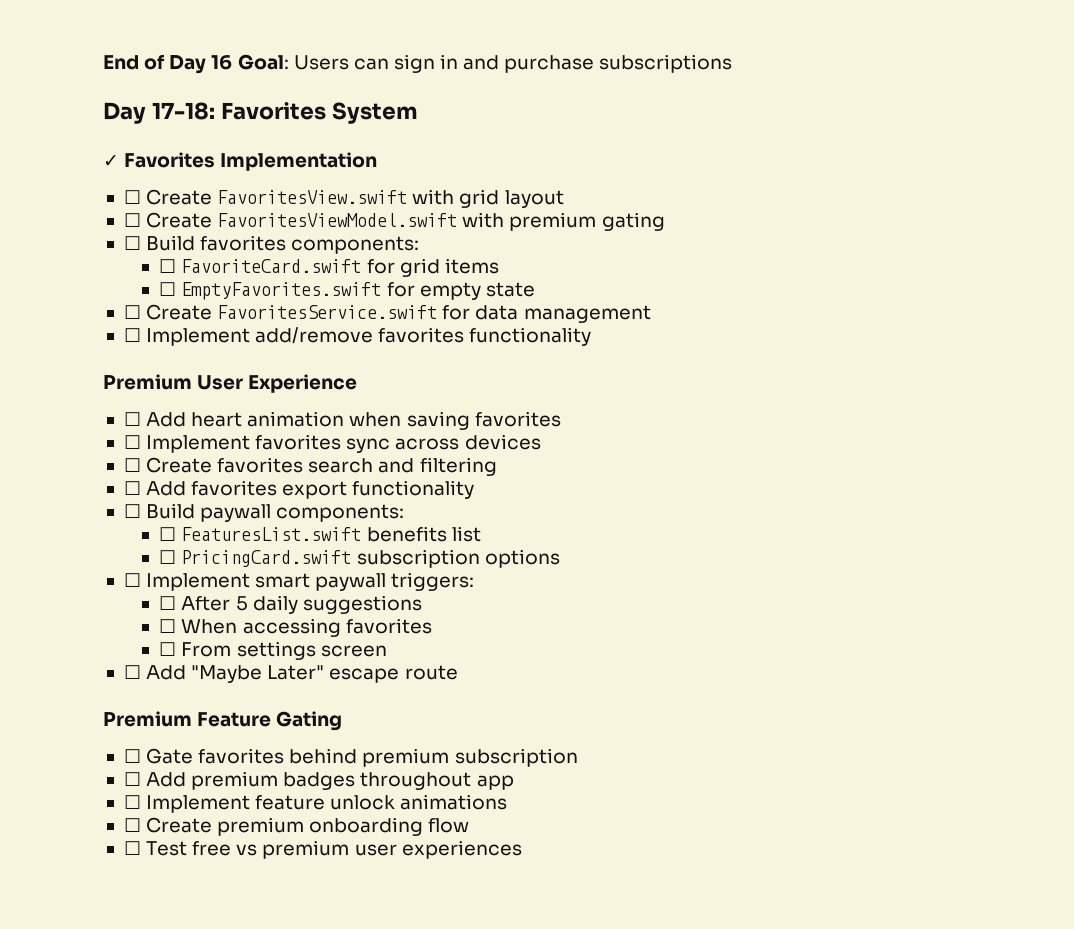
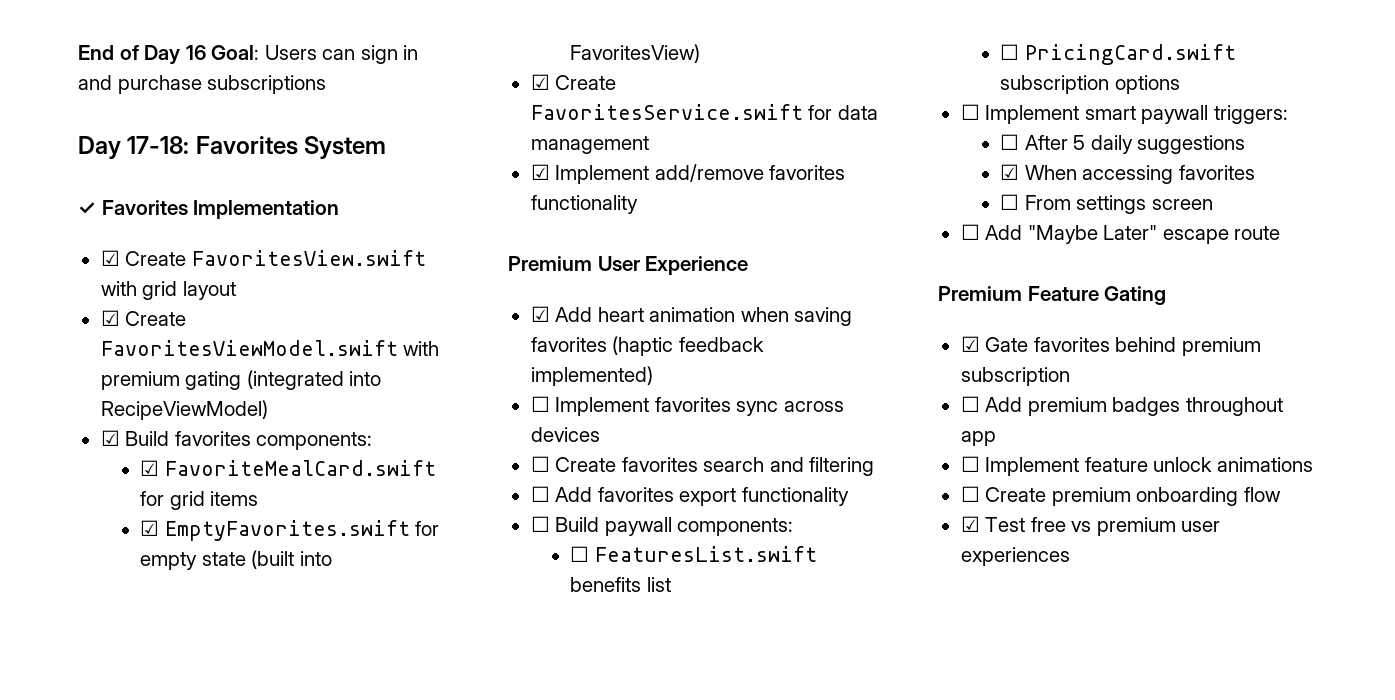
- ☐ Create FavoritesView.swift with grid layout
+ ☑ Create FavoritesView.swift with grid layout
- ☐ Create FavoritesViewModel.swift with premium gating
- ☐ Build favorites components:
+ ☑ Create FavoritesViewModel.swift with premium gating (integrated into RecipeViewModel)
+ ☑ Build favorites components:
- ☐ FavoriteCard.swift for grid items
+ ☑ FavoriteMealCard.swift for grid items
- ☐ EmptyFavorites.swift for empty state
- ☐ Create FavoritesService.swift for data management
+ ☑ EmptyFavorites.swift for empty state (built into FavoritesView)
+ ☑ Create FavoritesService.swift for data management
- ☐ Implement add/remove favorites functionality
+ ☑ Implement add/remove favorites functionality
- ☐ Add heart animation when saving favorites
+ ☑ Add heart animation when saving favorites (haptic feedback implemented)
- ☐ When accessing favorites
+ ☑ When accessing favorites
- ☐ Gate favorites behind premium subscription
+ ☑ Gate favorites behind premium subscription
- ☐ Test free vs premium user experiences
+ ☑ Test free vs premium user experiences

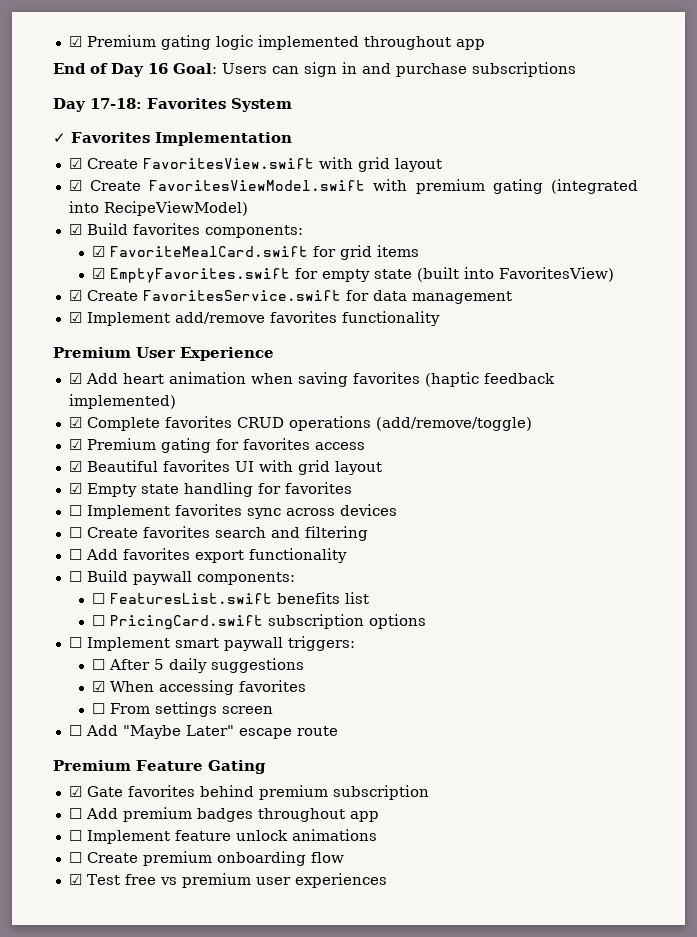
+ ☑ Premium gating logic implemented throughout app
+ ☑ Complete favorites CRUD operations (add/remove/toggle)
+ ☑ Premium gating for favorites access
+ ☑ Beautiful favorites UI with grid layout
+ ☑ Empty state handling for favorites

